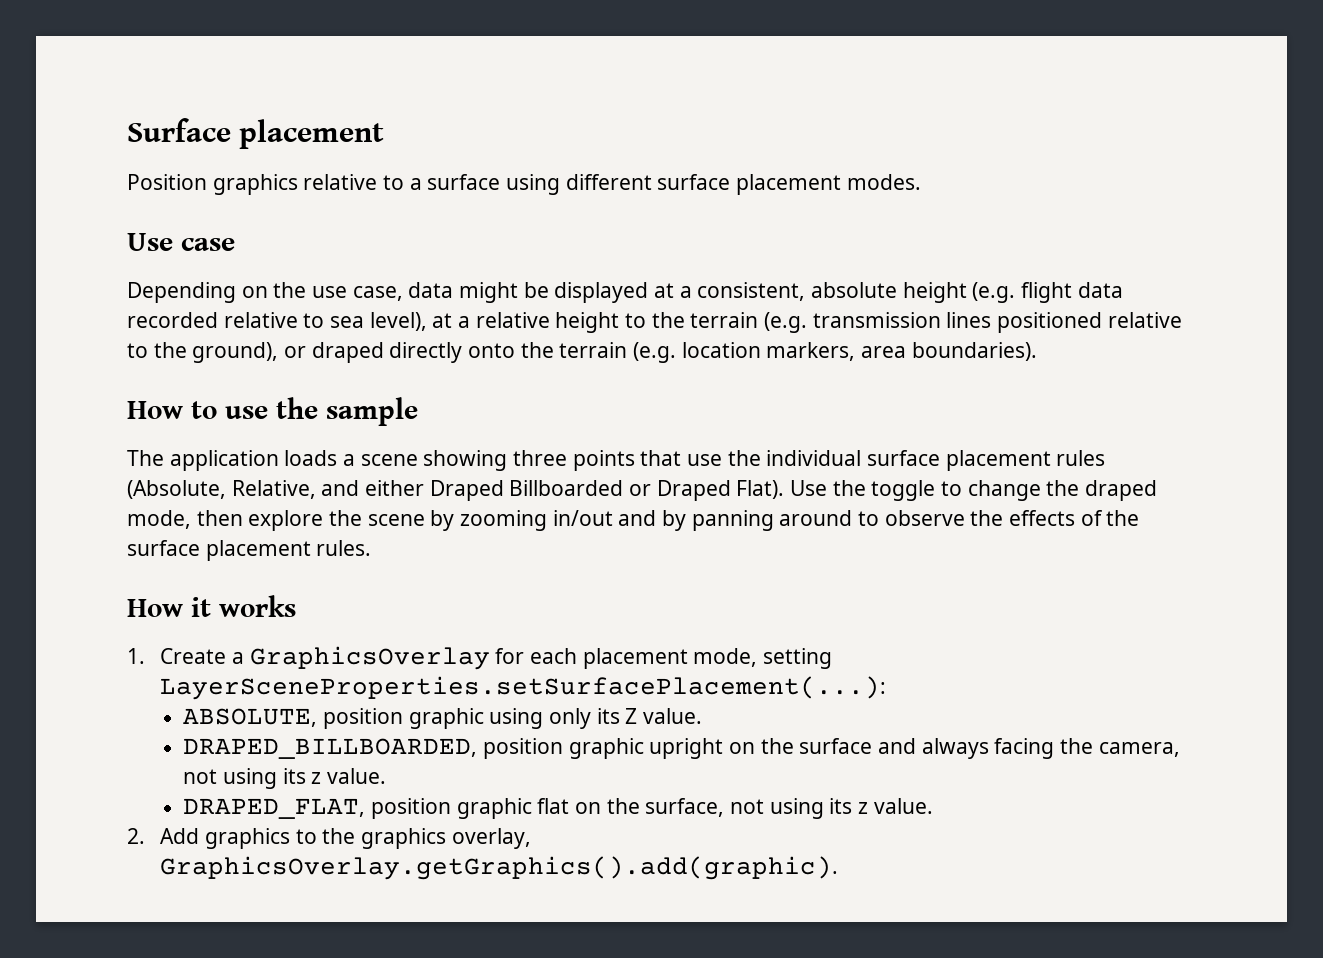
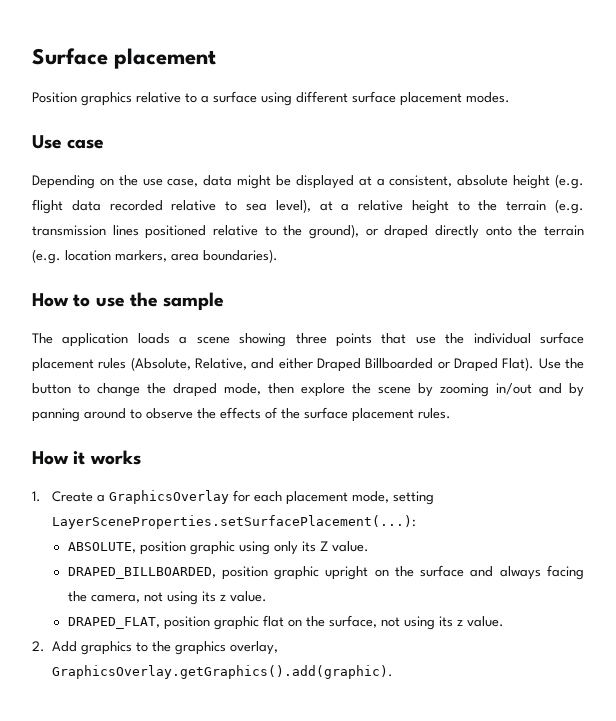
- Use the toggle to change the draped mode, then explore the scene by zooming in/out and by panning around to observe the effects of the surface placement rules.
+ Use the button to change the draped mode, then explore the scene by zooming in/out and by panning around to observe the effects of the surface placement rules.

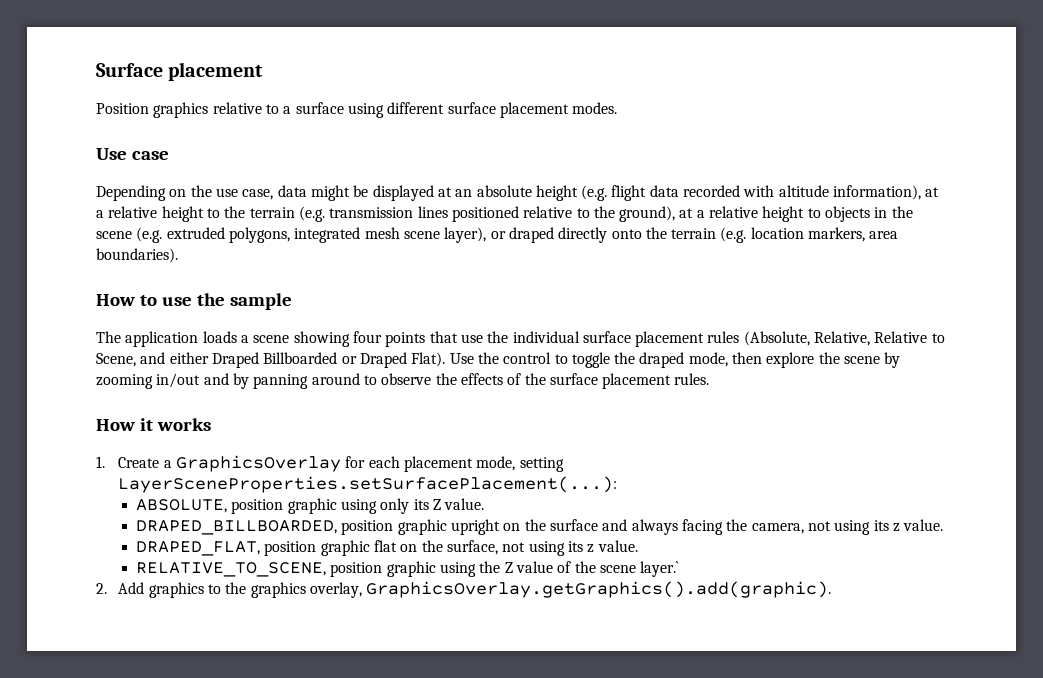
- Depending on the use case, data might be displayed at a consistent, absolute height (e.g. flight data recorded relative to sea level), at a relative height to the terrain (e.g. transmission lines positioned relative to the ground), or draped directly onto the terrain (e.g. location markers, area boundaries).
+ Depending on the use case, data might be displayed at an absolute height (e.g. flight data recorded with altitude information), at a relative height to the terrain (e.g. transmission lines positioned relative to the ground), at a relative height to objects in the scene (e.g. extruded polygons, integrated mesh scene layer), or draped directly onto the terrain (e.g. location markers, area boundaries).
- The application loads a scene showing three points that use the individual surface placement rules (Absolute, Relative, and either Draped Billboarded or Draped Flat).
+ The application loads a scene showing four points that use the individual surface placement rules (Absolute, Relative, Relative to Scene, and either Draped Billboarded or Draped Flat).
- Use the button to change the draped mode, then explore the scene by zooming in/out and by panning around to observe the effects of the surface placement rules.
+ Use the control to toggle the draped mode, then explore the scene by zooming in/out and by panning around to observe the effects of the surface placement rules.
+ RELATIVE_TO_SCENE, position graphic using the Z value of the scene layer.`

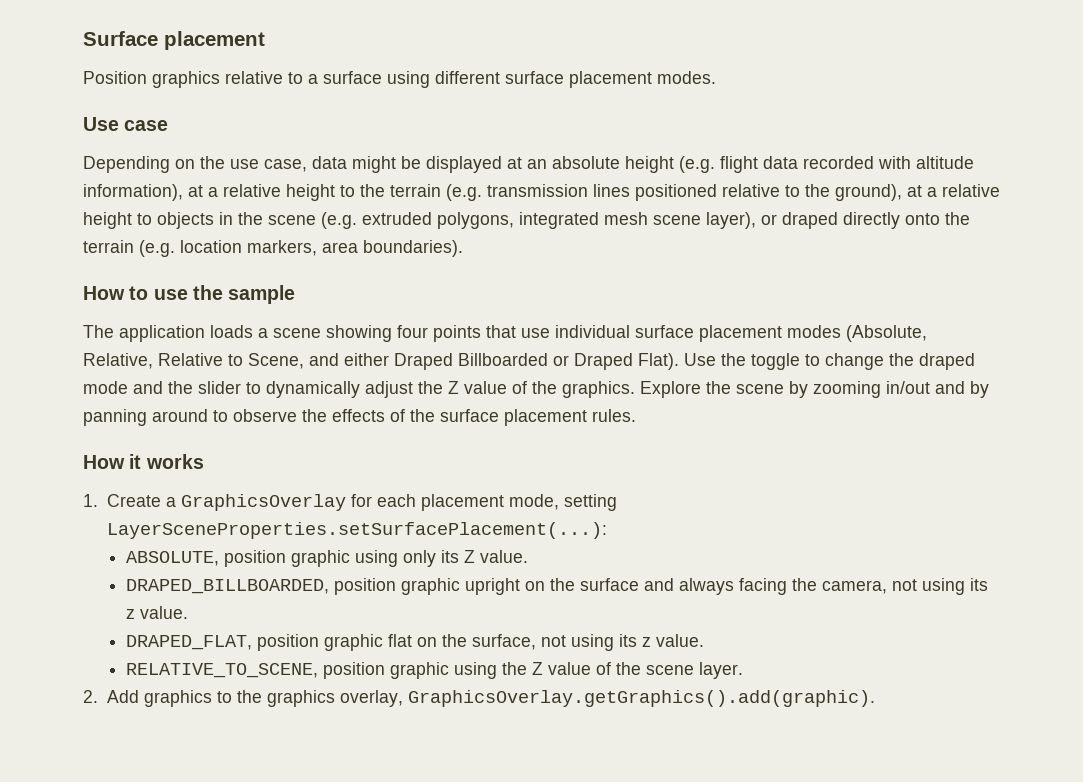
- The application loads a scene showing four points that use the individual surface placement rules (Absolute, Relative, Relative to Scene, and either Draped Billboarded or Draped Flat).
+ The application loads a scene showing four points that use individual surface placement modes (Absolute, Relative, Relative to Scene, and either Draped Billboarded or Draped Flat).
- Use the control to toggle the draped mode, then explore the scene by zooming in/out and by panning around to observe the effects of the surface placement rules.
+ Use the toggle to change the draped mode and the slider to dynamically adjust the Z value of the graphics. Explore the scene by zooming in/out and by panning around to observe the effects of the surface placement rules.
- RELATIVE_TO_SCENE, position graphic using the Z value of the scene layer.`
+ RELATIVE_TO_SCENE, position graphic using the Z value of the scene layer.

